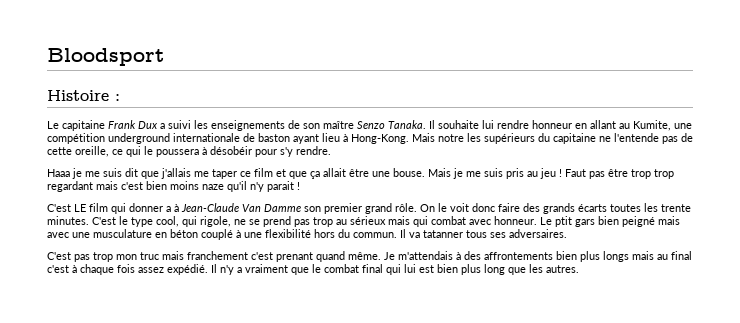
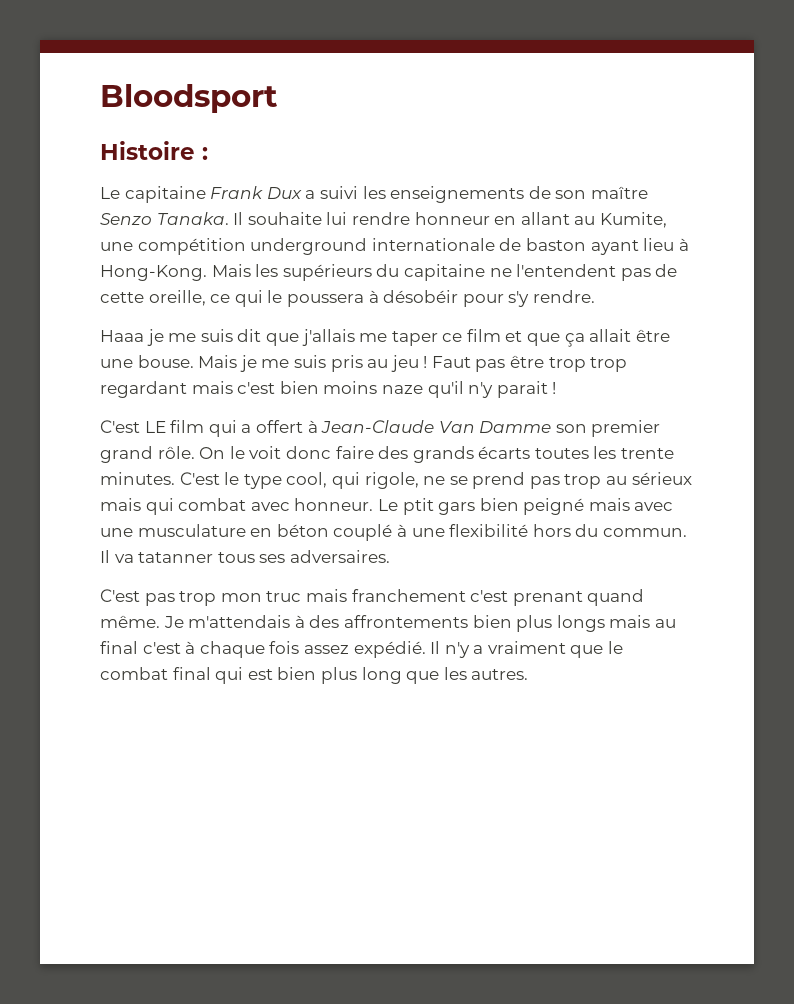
- Mais notre les supérieurs du capitaine ne l'entende pas de cette oreille, ce qui le poussera à désobéir pour s'y rendre.
+ Mais les supérieurs du capitaine ne l'entendent pas de cette oreille, ce qui le poussera à désobéir pour s'y rendre.
- C'est LE film qui donner a à Jean-Claude Van Damme son premier grand rôle.
+ C'est LE film qui a offert à Jean-Claude Van Damme son premier grand rôle.
- Il n'y a vraiment que le combat final qui lui est bien plus long que les autres.
+ Il n'y a vraiment que le combat final qui est bien plus long que les autres.

